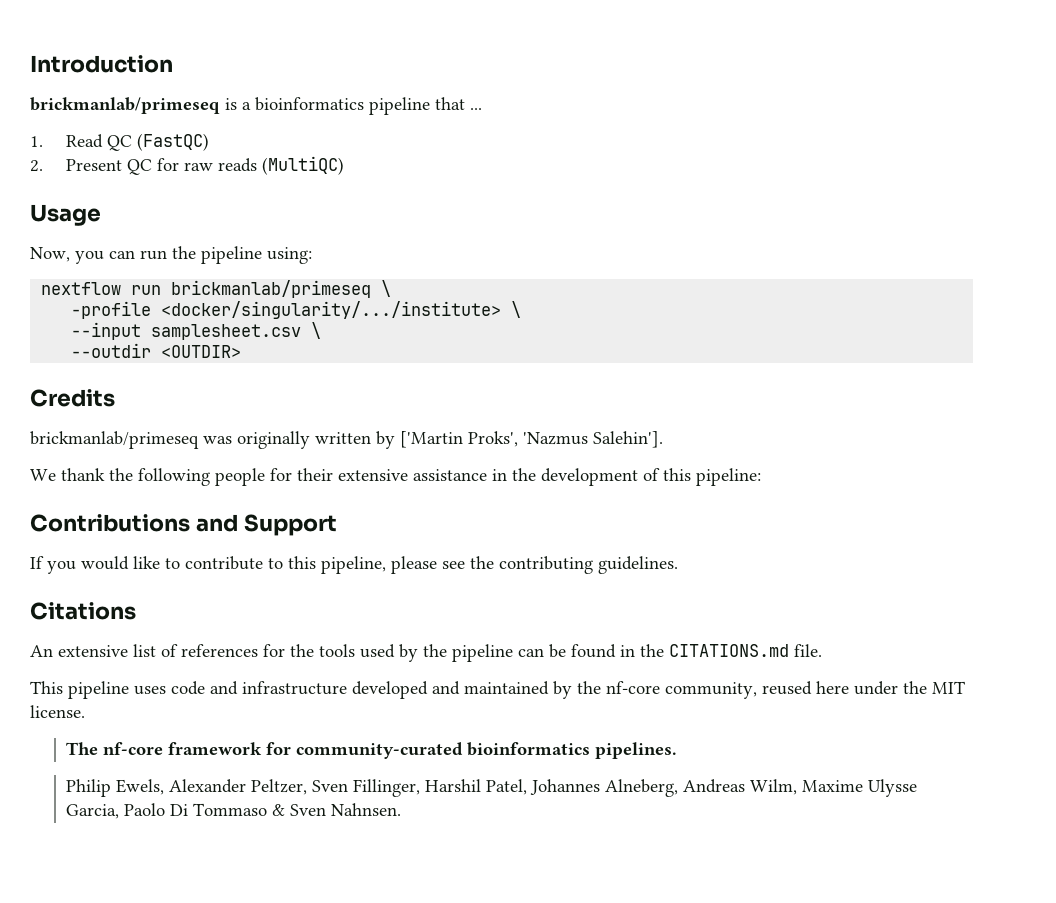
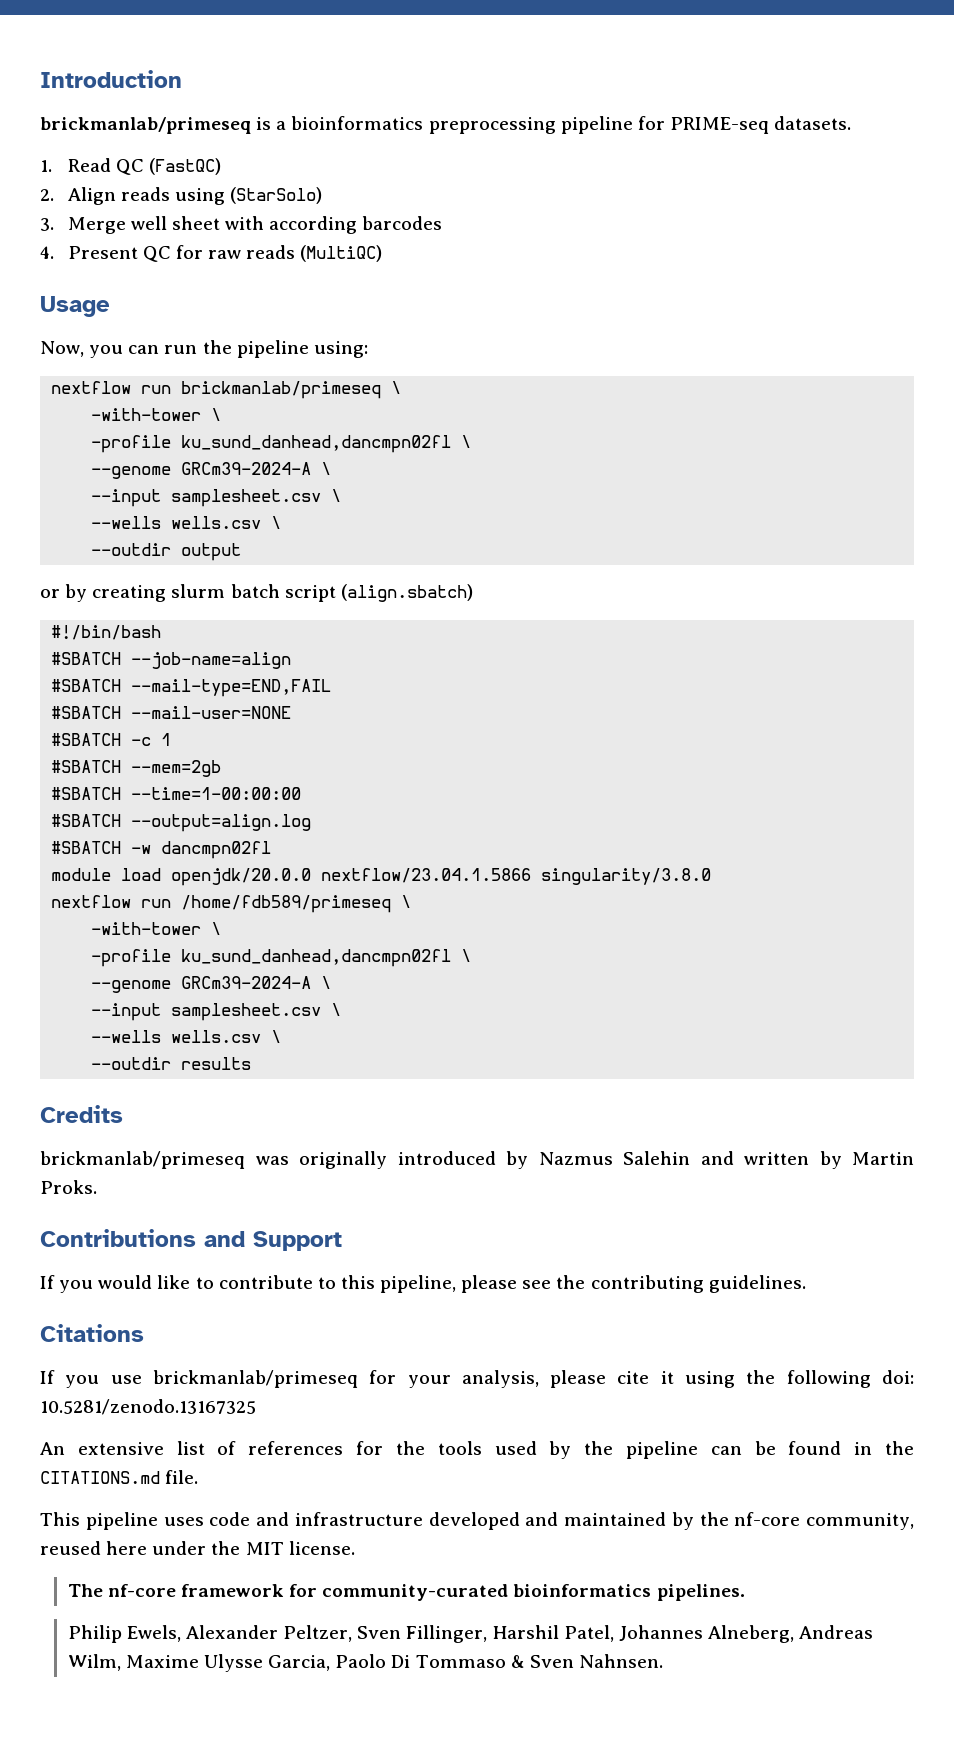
- brickmanlab/primeseq is a bioinformatics pipeline that ...
+ brickmanlab/primeseq is a bioinformatics preprocessing pipeline for PRIME-seq datasets.
- 2. Present QC for raw reads (MultiQC)
+ 2. Align reads using (StarSolo)
+ 3. Merge well sheet with according barcodes
+ 4. Present QC for raw reads (MultiQC)
  nextflow run brickmanlab/primeseq \
- -profile <docker/singularity/.../institute> \
+ -with-tower \
+ -profile ku_sund_danhead,dancmpn02fl \
+ --genome GRCm39-2024-A \
  --input samplesheet.csv \
- --outdir <OUTDIR>
+ --wells wells.csv \
+ --outdir output
+ or by creating slurm batch script (align.sbatch)
+ #!/bin/bash
+ #SBATCH --job-name=align
+ #SBATCH --mail-type=END,FAIL
+ #SBATCH --mail-user=NONE
+ #SBATCH -c 1
+ #SBATCH --mem=2gb
+ #SBATCH --time=1-00:00:00
+ #SBATCH --output=align.log
+ #SBATCH -w dancmpn02fl
+ module load openjdk/20.0.0 nextflow/23.04.1.5866 singularity/3.8.0
+ nextflow run /home/fdb589/primeseq \
+ -with-tower \
+ -profile ku_sund_danhead,dancmpn02fl \
+ --genome GRCm39-2024-A \
+ --input samplesheet.csv \
+ --wells wells.csv \
+ --outdir results
  Credits
- brickmanlab/primeseq was originally written by ['Martin Proks', 'Nazmus Salehin'].
- We thank the following people for their extensive assistance in the development of this pipeline:
+ brickmanlab/primeseq was originally introduced by Nazmus Salehin and written by Martin Proks.
+ If you use brickmanlab/primeseq for your analysis, please cite it using the following doi: 10.5281/zenodo.13167325

